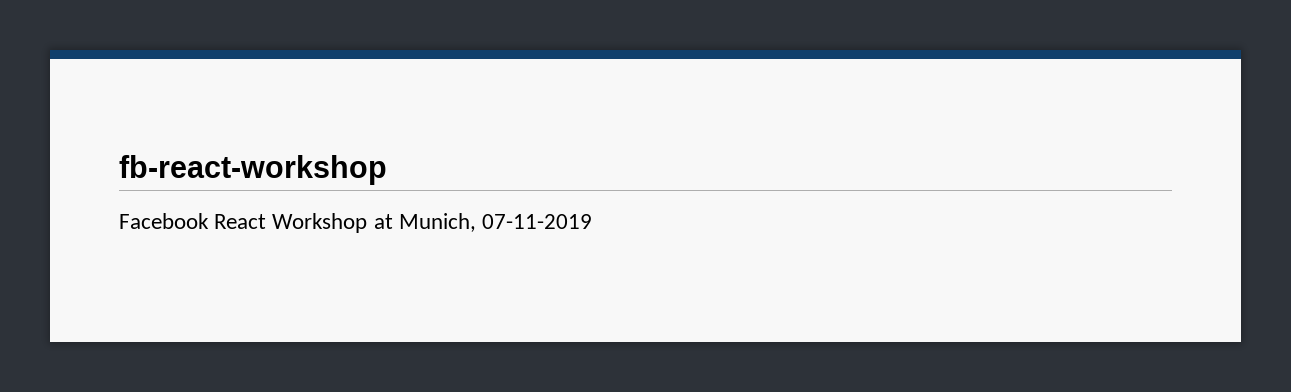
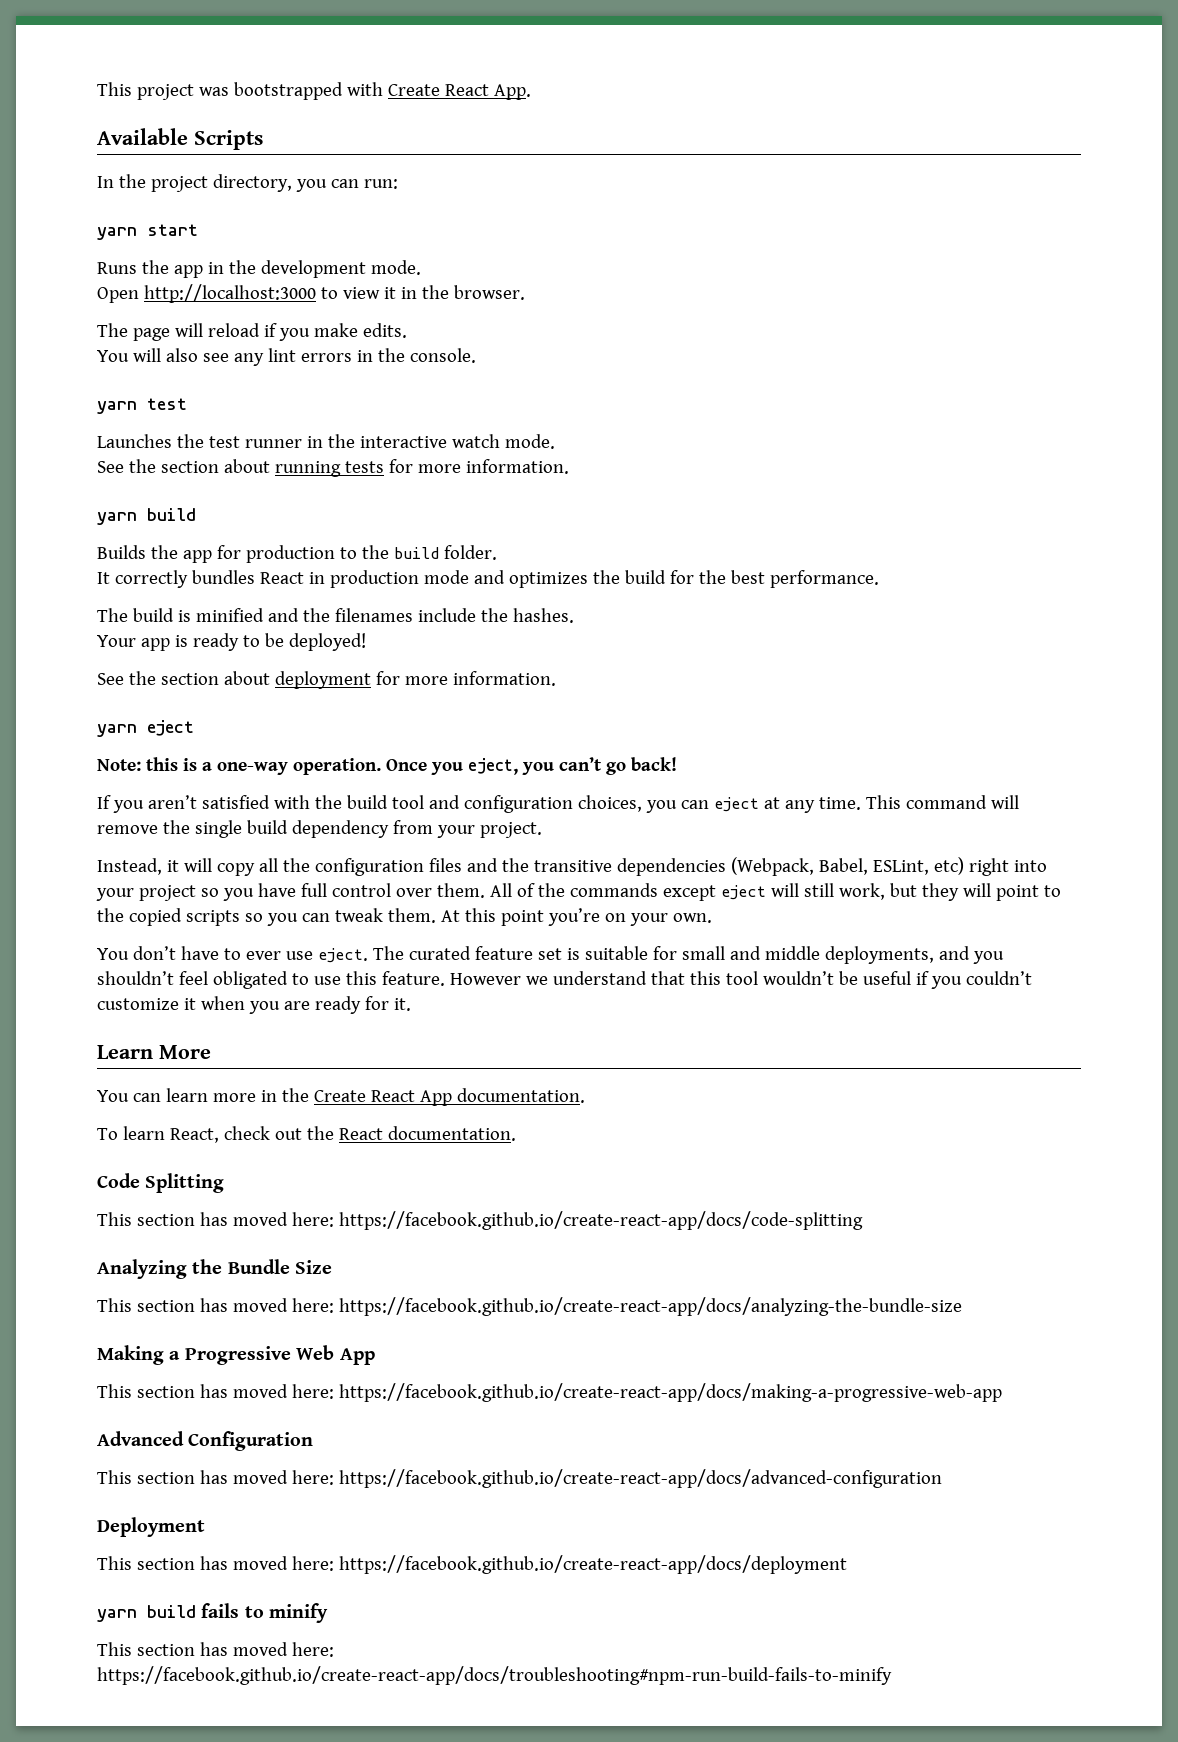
- fb-react-workshop
- Facebook React Workshop at Munich, 07-11-2019
+ This project was bootstrapped with Create React App.
+ Available Scripts
+ In the project directory, you can run:
+ yarn start
+ Runs the app in the development mode.
+ Open http://localhost:3000 to view it in the browser.
+ The page will reload if you make edits.
+ You will also see any lint errors in the console.
+ yarn test
+ Launches the test runner in the interactive watch mode.
+ See the section about running tests for more information.
+ yarn build
+ Builds the app for production to the build folder.
+ It correctly bundles React in production mode and optimizes the build for the best performance.
+ The build is minified and the filenames include the hashes.
+ Your app is ready to be deployed!
+ See the section about deployment for more information.
+ yarn eject
+ Note: this is a one-way operation. Once you eject, you can’t go back!
+ If you aren’t satisfied with the build tool and configuration choices, you can eject at any time. This command will remove the single build dependency from your project.
+ Instead, it will copy all the configuration files and the transitive dependencies (Webpack, Babel, ESLint, etc) right into your project so you have full control over them. All of the commands except eject will still work, but they will point to the copied scripts so you can tweak them. At this point you’re on your own.
+ You don’t have to ever use eject. The curated feature set is suitable for small and middle deployments, and you shouldn’t feel obligated to use this feature. However we understand that this tool wouldn’t be useful if you couldn’t customize it when you are ready for it.
+ Learn More
+ You can learn more in the Create React App documentation.
+ To learn React, check out the React documentation.
+ Code Splitting
+ This section has moved here: https://facebook.github.io/create-react-app/docs/code-splitting
+ Analyzing the Bundle Size
+ This section has moved here: https://facebook.github.io/create-react-app/docs/analyzing-the-bundle-size
+ Making a Progressive Web App
+ This section has moved here: https://facebook.github.io/create-react-app/docs/making-a-progressive-web-app
+ Advanced Configuration
+ This section has moved here: https://facebook.github.io/create-react-app/docs/advanced-configuration
+ Deployment
+ This section has moved here: https://facebook.github.io/create-react-app/docs/deployment
+ yarn build fails to minify
+ This section has moved here: https://facebook.github.io/create-react-app/docs/troubleshooting#npm-run-build-fails-to-minify

